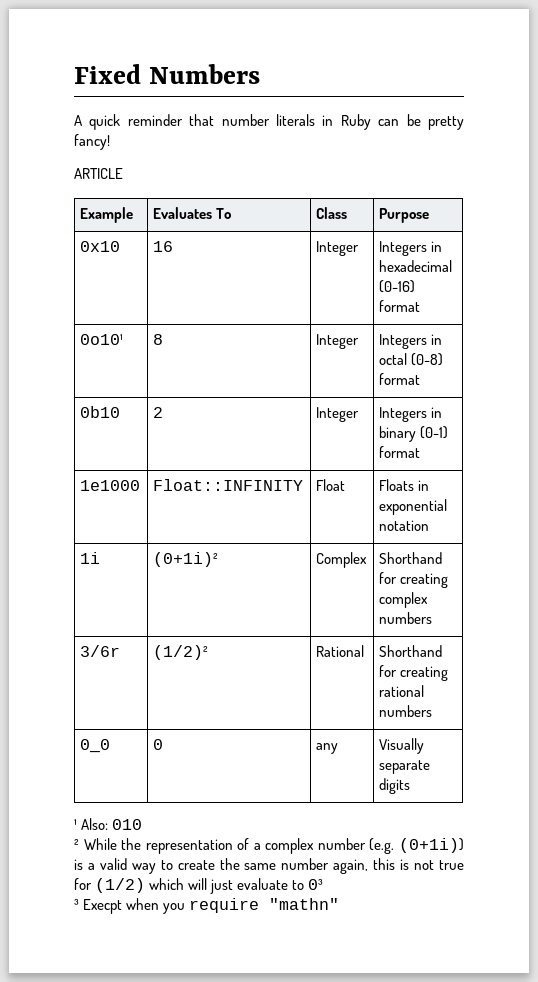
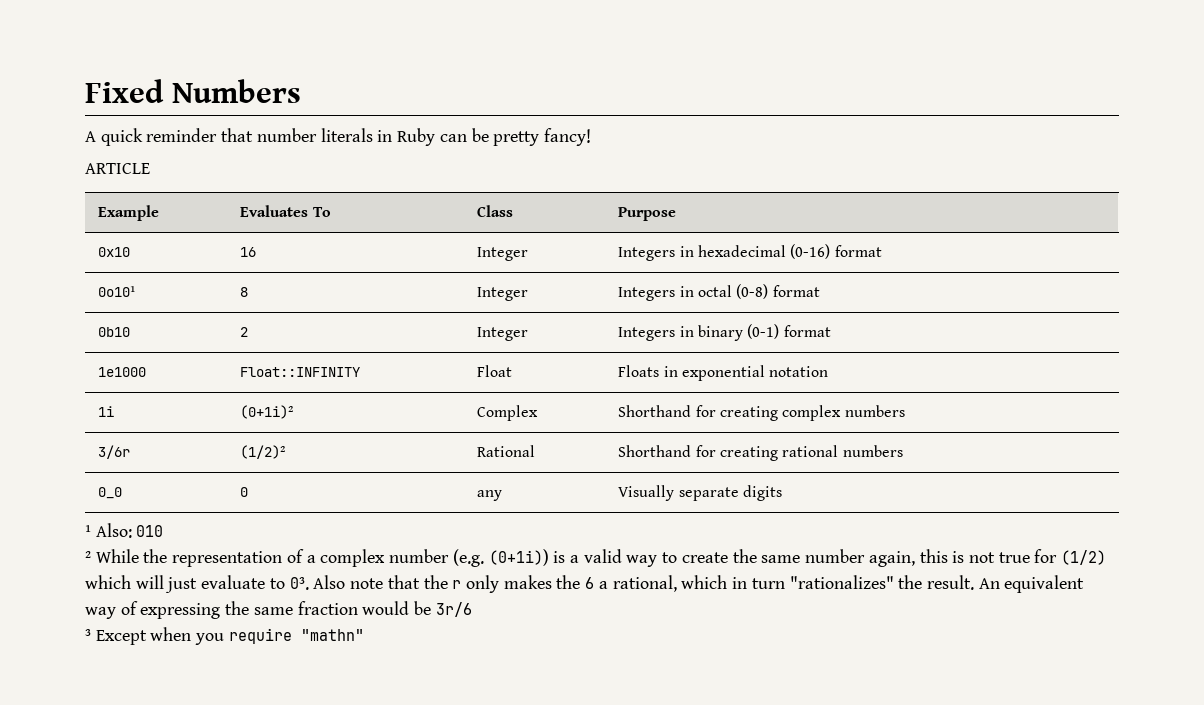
- ² While the representation of a complex number (e.g. (0+1i)) is a valid way to create the same number again, this is not true for (1/2) which will just evaluate to 0³
+ ² While the representation of a complex number (e.g. (0+1i)) is a valid way to create the same number again, this is not true for (1/2) which will just evaluate to 0³. Also note that the r only makes the 6 a rational, which in turn "rationalizes" the result. An equivalent way of expressing the same fraction would be 3r/6
- ³ Execpt when you require "mathn"
+ ³ Except when you require "mathn"

